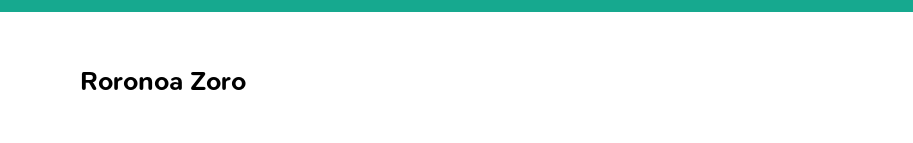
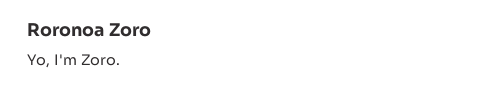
+ Yo, I'm Zoro.

